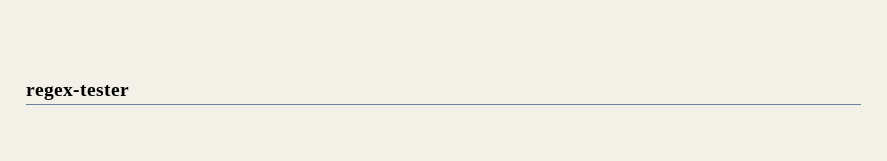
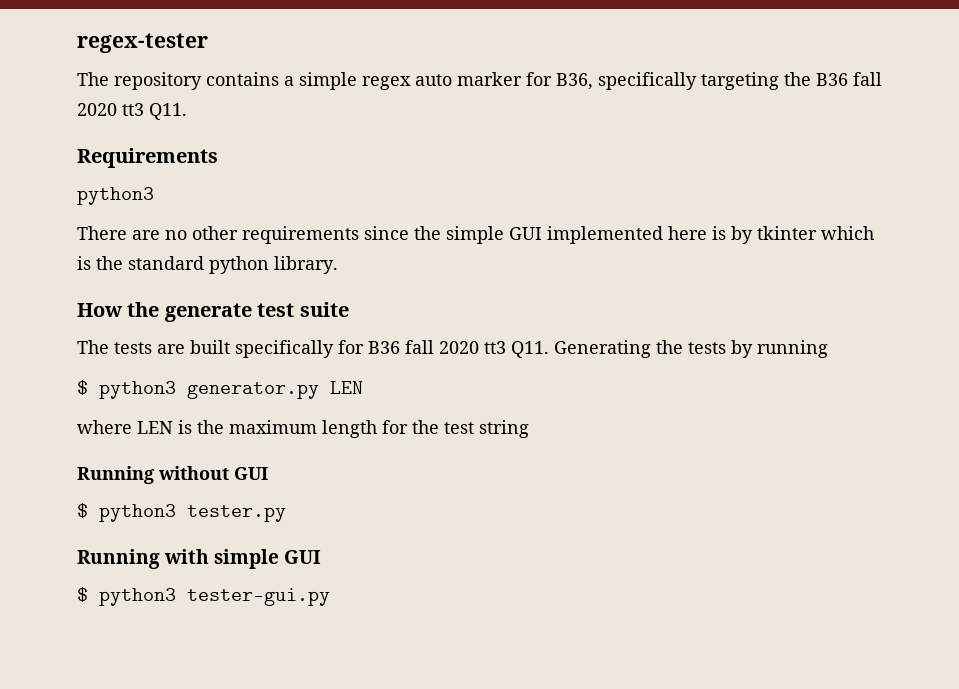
+ The repository contains a simple regex auto marker for B36, specifically targeting the B36 fall 2020 tt3 Q11.
+ Requirements
+ python3
+ There are no other requirements since the simple GUI implemented here is by tkinter which is the standard python library.
+ How the generate test suite
+ The tests are built specifically for B36 fall 2020 tt3 Q11. Generating the tests by running
+ $ python3 generator.py LEN
+ where LEN is the maximum length for the test string
+ Running without GUI
+ $ python3 tester.py
+ Running with simple GUI
+ $ python3 tester-gui.py

